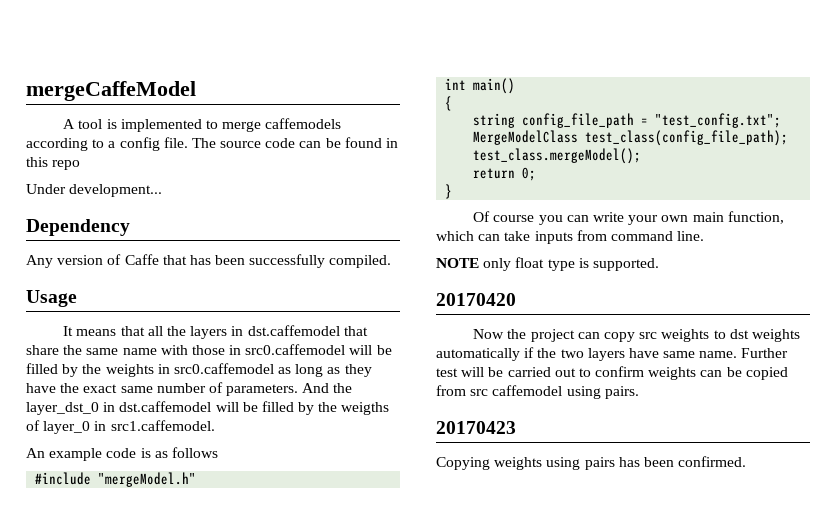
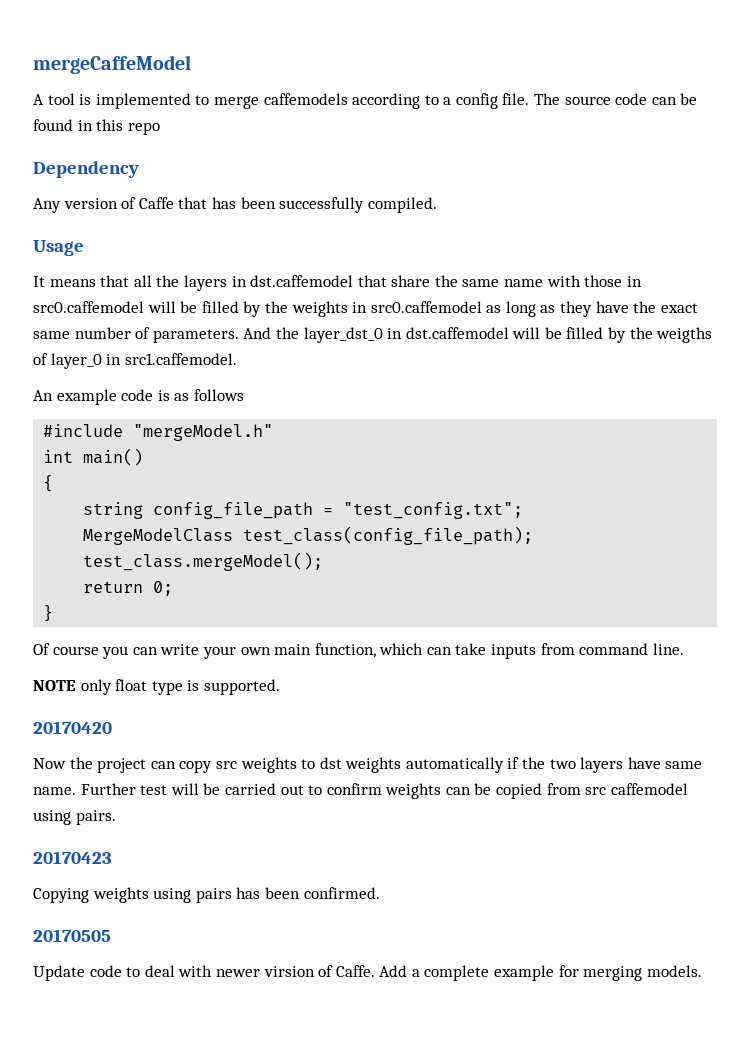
- Under development...
+ 20170505
+ Update code to deal with newer virsion of Caffe. Add a complete example for merging models.

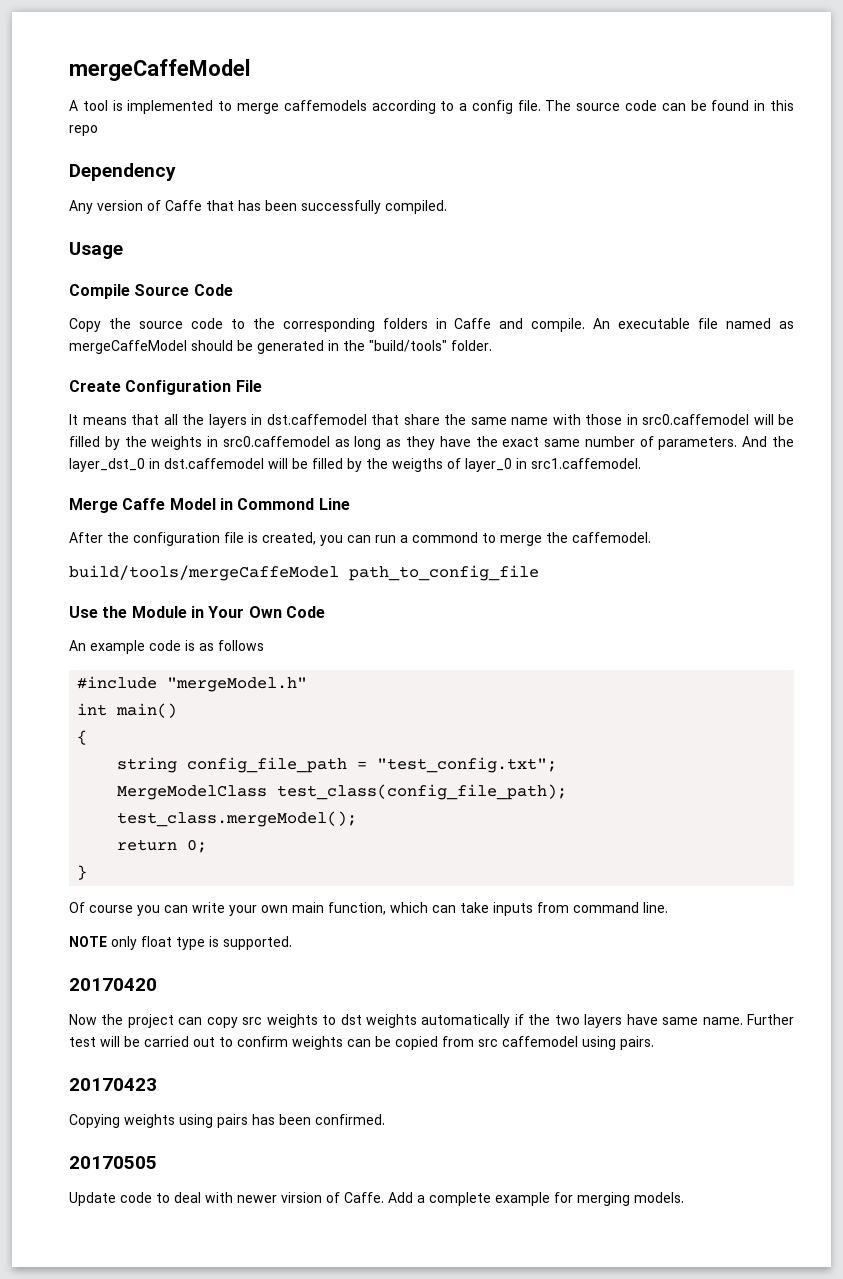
+ Compile Source Code
+ Copy the source code to the corresponding folders in Caffe and compile. An executable file named as mergeCaffeModel should be generated in the "build/tools" folder.
+ Create Configuration File
+ Merge Caffe Model in Commond Line
+ After the configuration file is created, you can run a commond to merge the caffemodel.
+ build/tools/mergeCaffeModel path_to_config_file
+ Use the Module in Your Own Code

